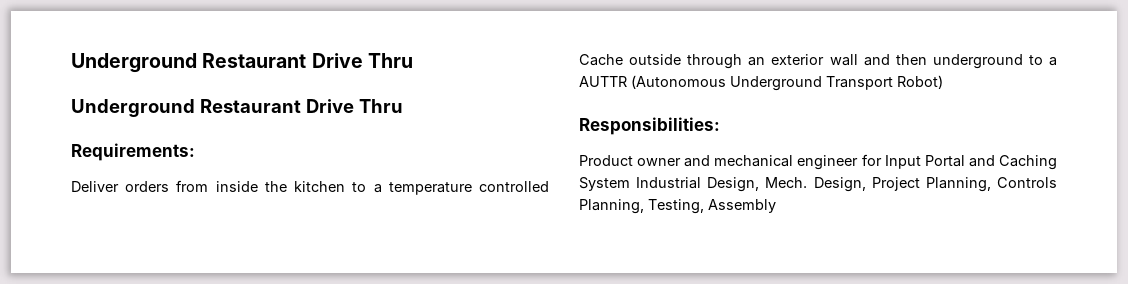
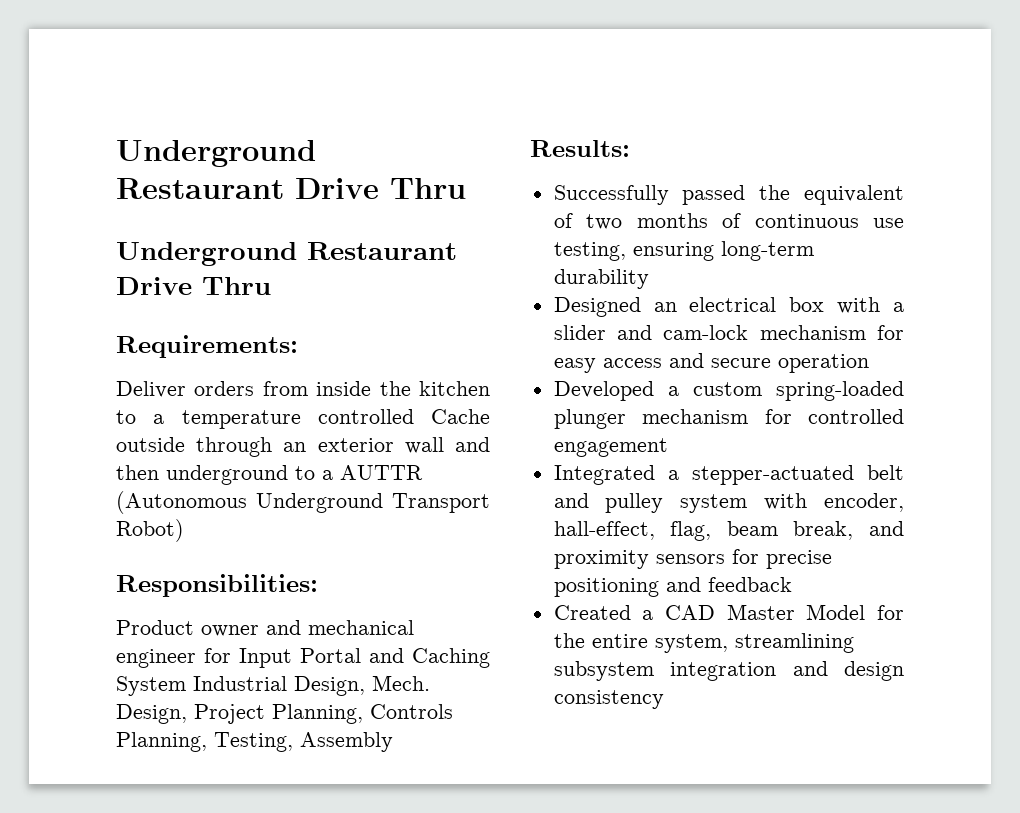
+ Results:
+ Successfully passed the equivalent of two months of continuous use testing, ensuring long-term durability
+ Designed an electrical box with a slider and cam-lock mechanism for easy access and secure operation
+ Developed a custom spring-loaded plunger mechanism for controlled engagement
+ Integrated a stepper-actuated belt and pulley system with encoder, hall-effect, flag, beam break, and proximity sensors for precise positioning and feedback
+ Created a CAD Master Model for the entire system, streamlining subsystem integration and design consistency

